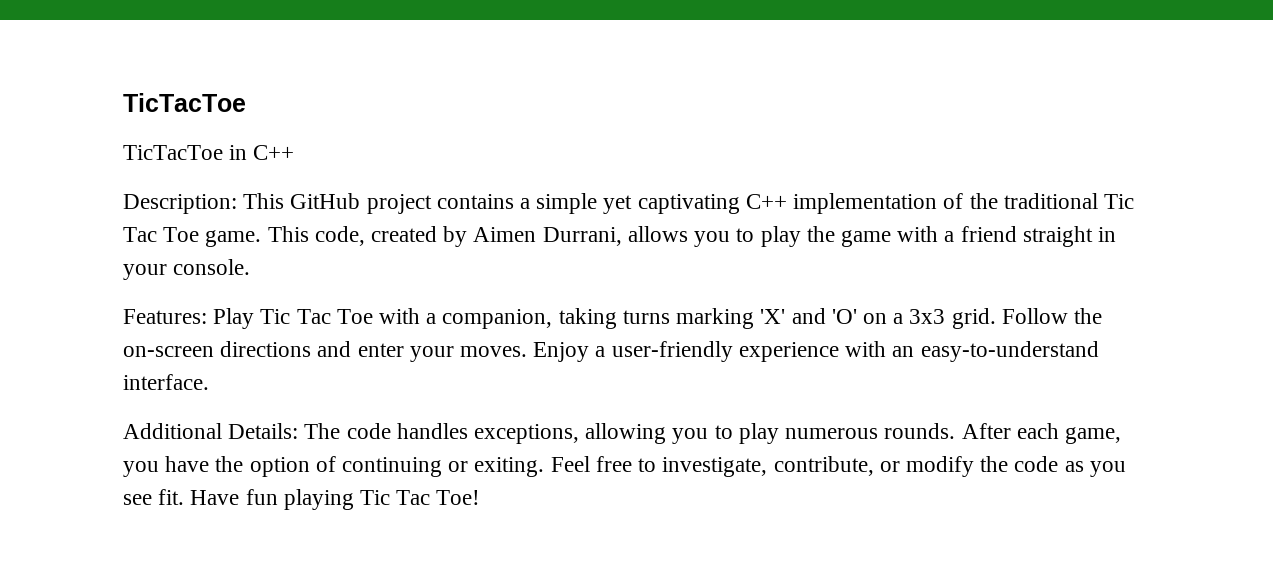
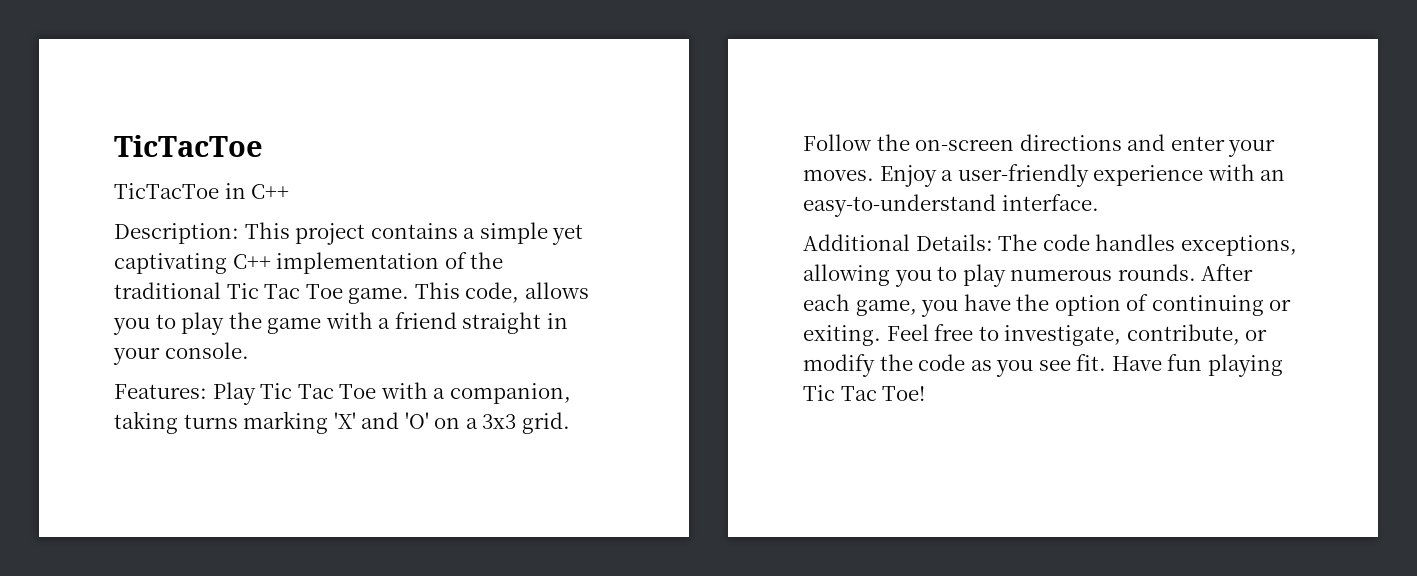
- Description: This GitHub project contains a simple yet captivating C++ implementation of the traditional Tic Tac Toe game.
+ Description: This project contains a simple yet captivating C++ implementation of the traditional Tic Tac Toe game.
- This code, created by Aimen Durrani, allows you to play the game with a friend straight in your console.
+ This code, allows you to play the game with a friend straight in your console.

